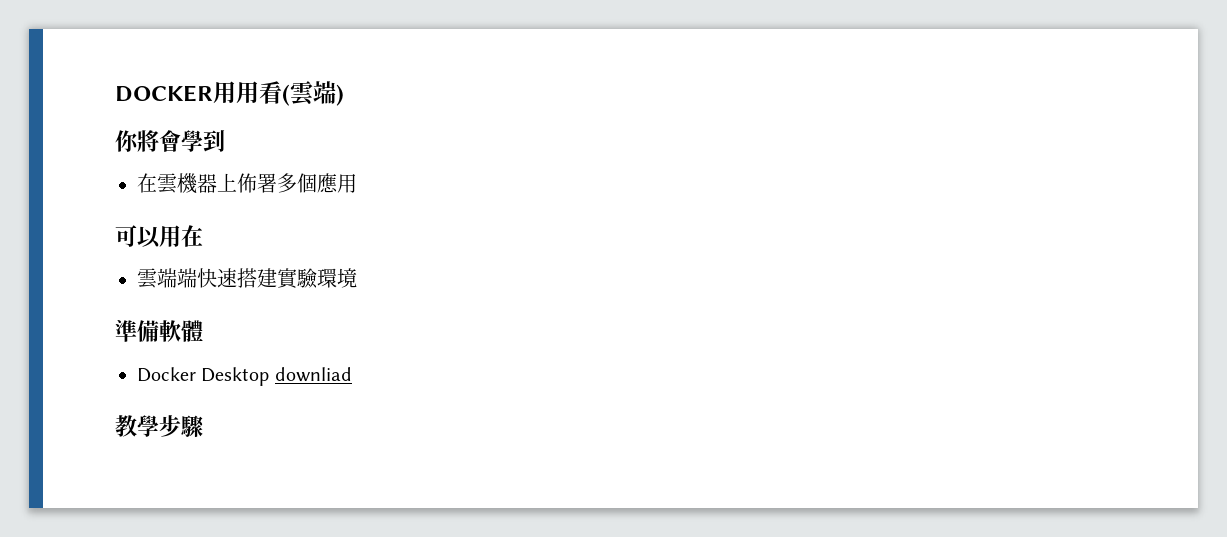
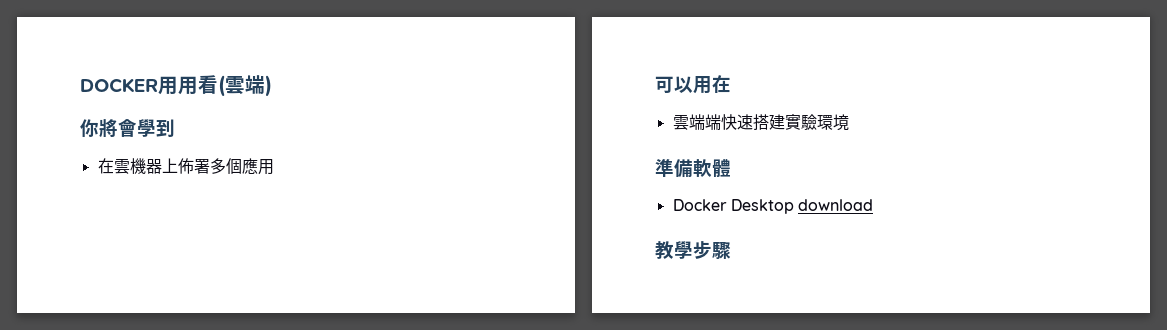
- Docker Desktop downliad
+ Docker Desktop download

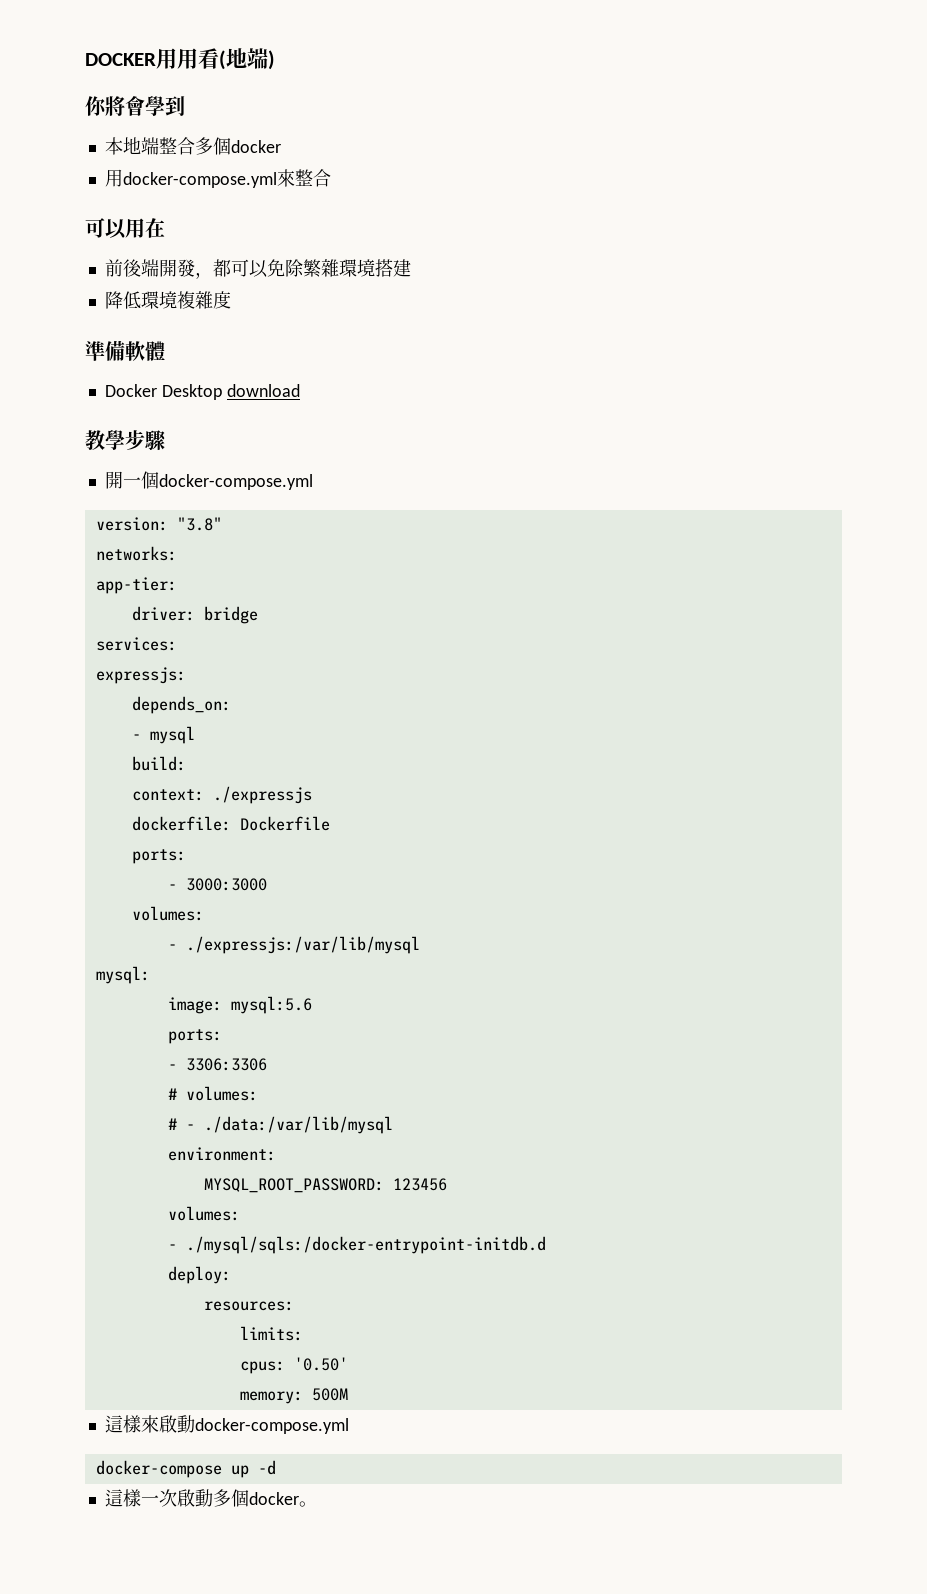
- DOCKER用用看(雲端)
+ DOCKER用用看(地端)
- 在雲機器上佈署多個應用
+ 本地端整合多個docker
+ 用docker-compose.yml來整合
  可以用在
- 雲端端快速搭建實驗環境
+ 前後端開發，都可以免除繁雜環境搭建
+ 降低環境複雜度
+ 開一個docker-compose.yml
+ version: "3.8"
+ networks:
+ app-tier:
+ driver: bridge
+ services:
+ expressjs:
+ depends_on:
+ - mysql
+ build:
+ context: ./expressjs
+ dockerfile: Dockerfile
+ ports:
+ - 3000:3000
+ volumes:
+ - ./expressjs:/var/lib/mysql
+ mysql:
+ image: mysql:5.6
+ ports:
+ - 3306:3306
+ # volumes:
+ # - ./data:/var/lib/mysql
+ environment:
+ MYSQL_ROOT_PASSWORD: 123456
+ volumes:
+ - ./mysql/sqls:/docker-entrypoint-initdb.d
+ deploy:
+ resources:
+ limits:
+ cpus: '0.50'
+ memory: 500M
+ 這樣來啟動docker-compose.yml
+ docker-compose up -d
+ 這樣一次啟動多個docker。

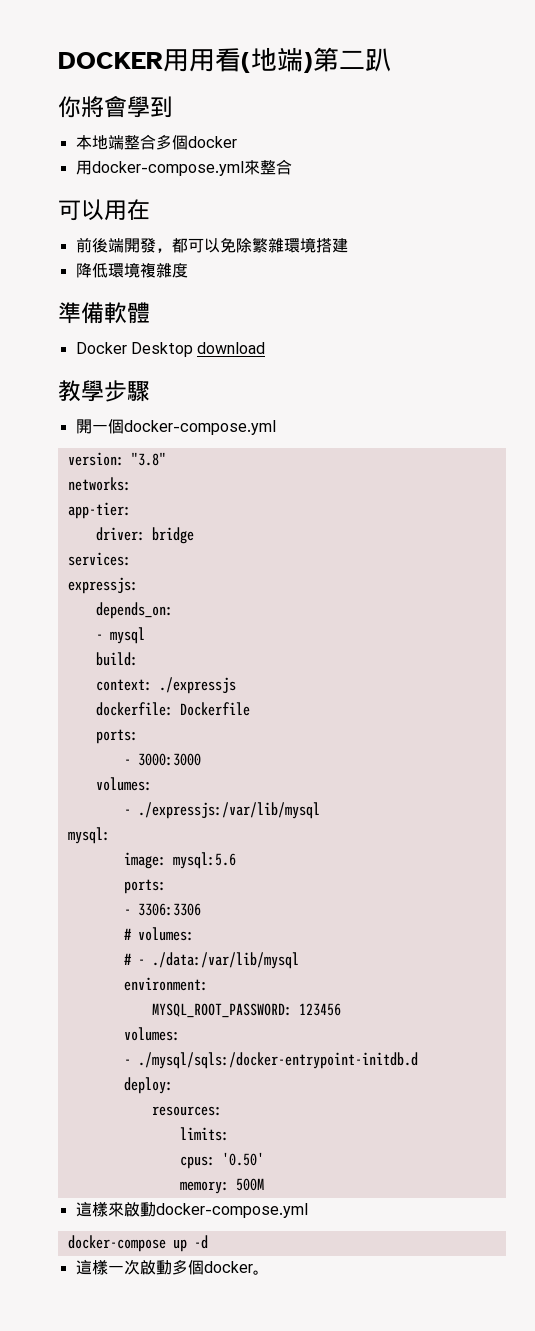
- DOCKER用用看(地端)
+ DOCKER用用看(地端)第二趴

